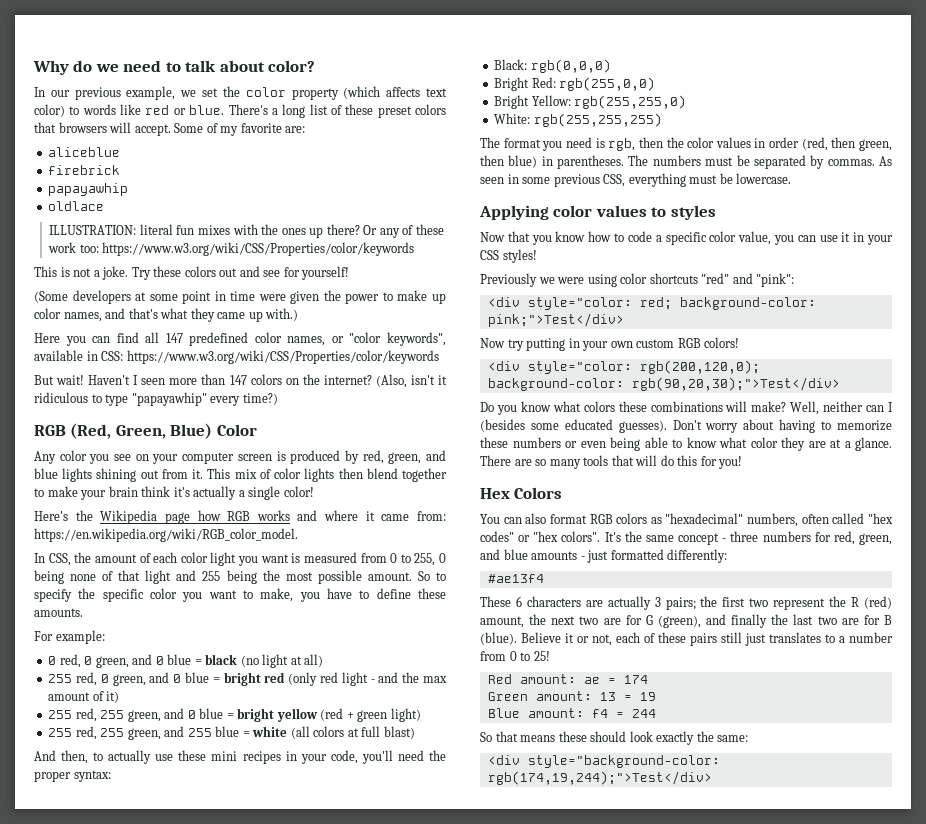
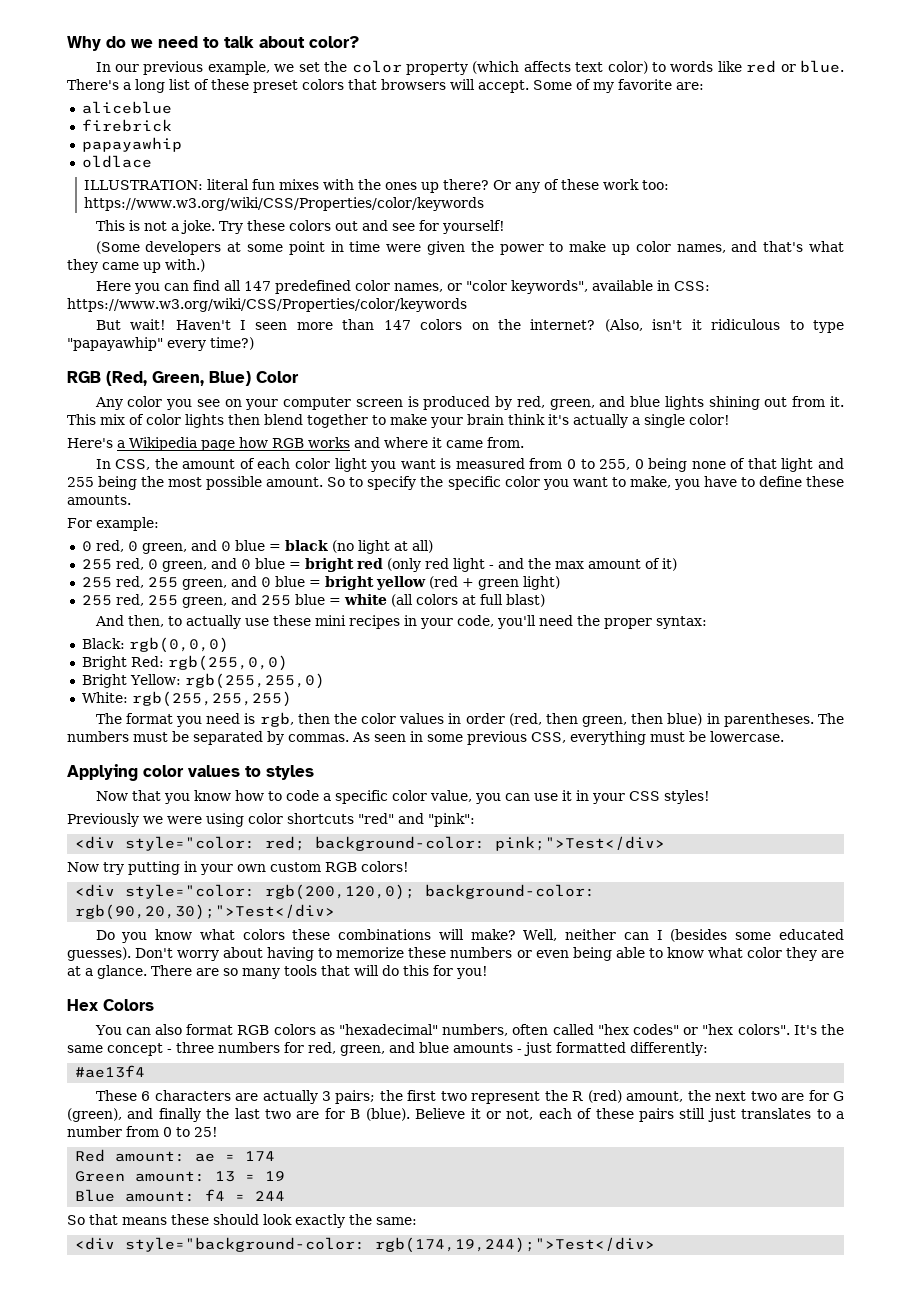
- Here's the Wikipedia page how RGB works and where it came from: https://en.wikipedia.org/wiki/RGB_color_model.
+ Here's a Wikipedia page how RGB works and where it came from.

